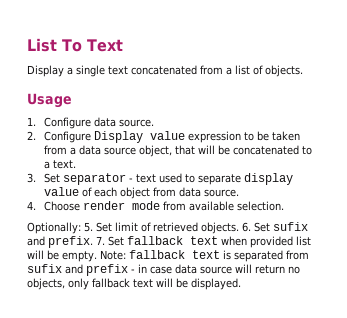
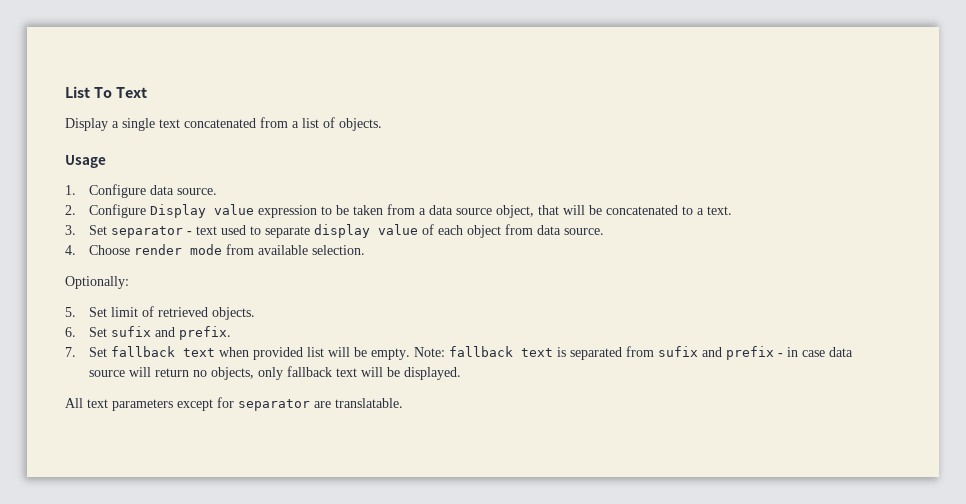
- Optionally: 5. Set limit of retrieved objects. 6. Set sufix and prefix. 7. Set fallback text when provided list will be empty.
+ Optionally:
+ 5. Set limit of retrieved objects.
+ 6. Set sufix and prefix.
+ 7. Set fallback text when provided list will be empty.
+ All text parameters except for separator are translatable.

